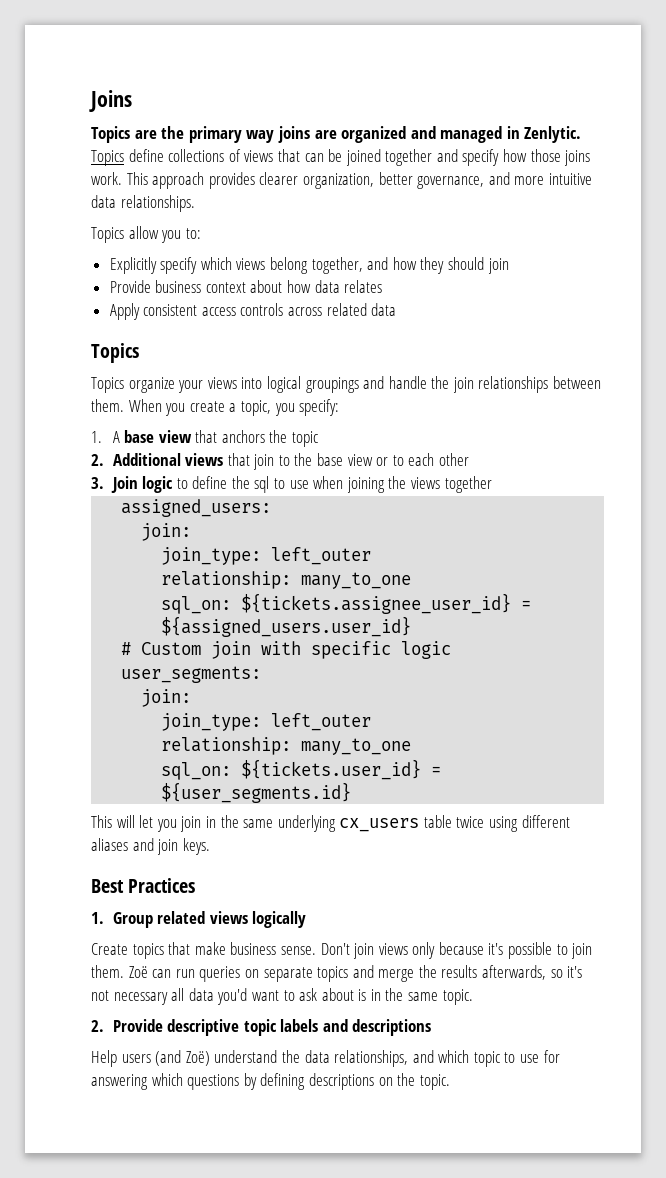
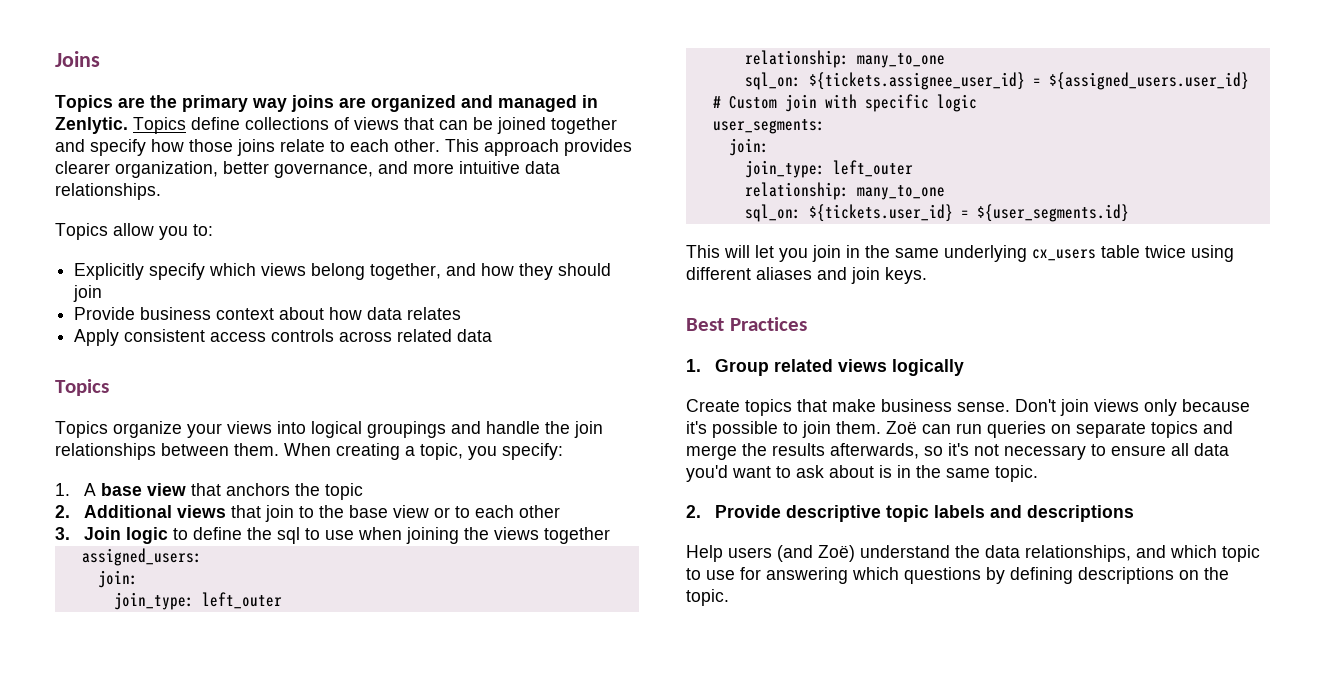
- Topics define collections of views that can be joined together and specify how those joins work.
+ Topics define collections of views that can be joined together and specify how those joins relate to each other.
- When you create a topic, you specify:
+ When creating a topic, you specify:
- Zoë can run queries on separate topics and merge the results afterwards, so it's not necessary all data you'd want to ask about is in the same topic.
+ Zoë can run queries on separate topics and merge the results afterwards, so it's not necessary to ensure all data you'd want to ask about is in the same topic.

